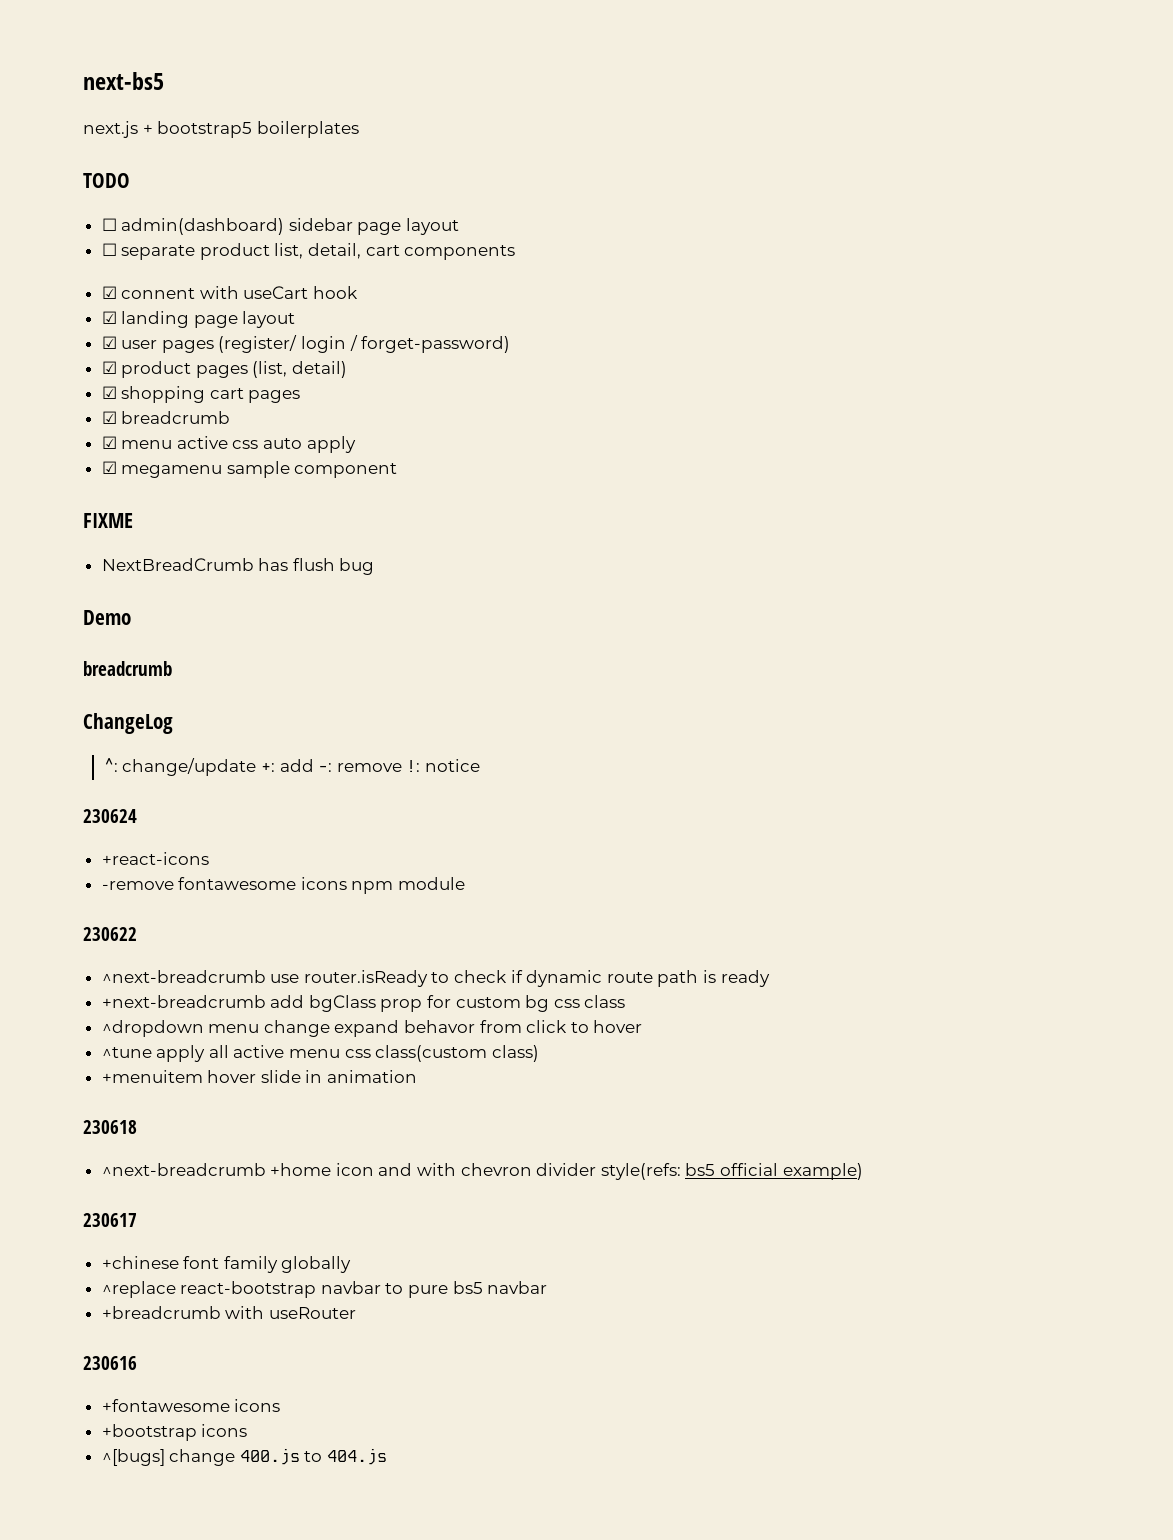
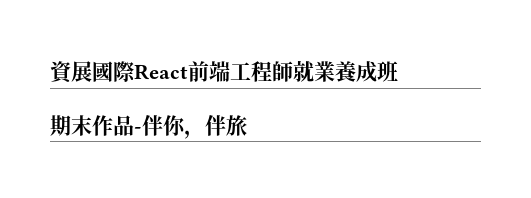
- next-bs5
- next.js + bootstrap5 boilerplates
- TODO
- ☐ admin(dashboard) sidebar page layout
- ☐ separate product list, detail, cart components
- ☑ connent with useCart hook
- ☑ landing page layout
- ☑ user pages (register/ login / forget-password)
- ☑ product pages (list, detail)
- ☑ shopping cart pages
- ☑ breadcrumb
- ☑ menu active css auto apply
- ☑ megamenu sample component
- FIXME
- NextBreadCrumb has flush bug
- Demo
- breadcrumb
- ChangeLog
- ^: change/update +: add -: remove !: notice
- 230624
- +react-icons
- -remove fontawesome icons npm module
- 230622
- ^next-breadcrumb use router.isReady to check if dynamic route path is ready
- +next-breadcrumb add bgClass prop for custom bg css class
- ^dropdown menu change expand behavor from click to hover
- ^tune apply all active menu css class(custom class)
- +menuitem hover slide in animation
- 230618
- ^next-breadcrumb +home icon and with chevron divider style(refs: bs5 official example)
- 230617
- +chinese font family globally
- ^replace react-bootstrap navbar to pure bs5 navbar
- +breadcrumb with useRouter
- 230616
- +fontawesome icons
- +bootstrap icons
- ^[bugs] change 400.js to 404.js
+ 資展國際React前端工程師就業養成班
+ 期末作品-伴你，伴旅

